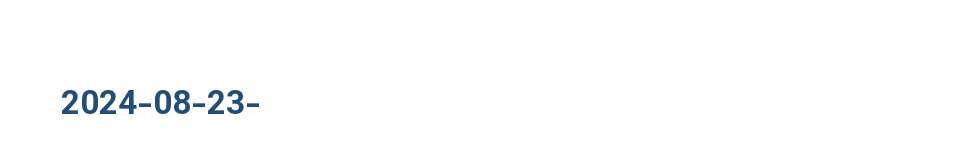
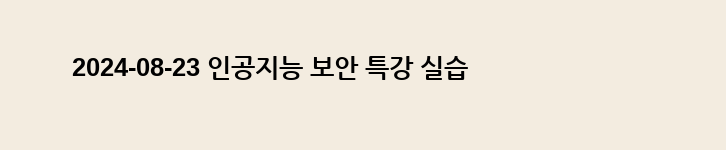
- 2024-08-23-
+ 2024-08-23 인공지능 보안 특강 실습

